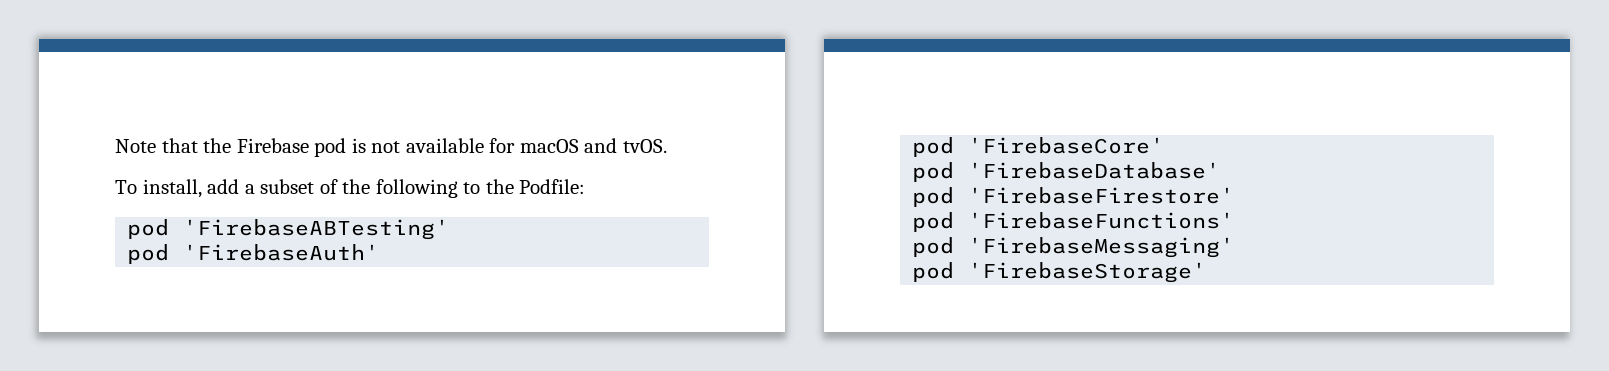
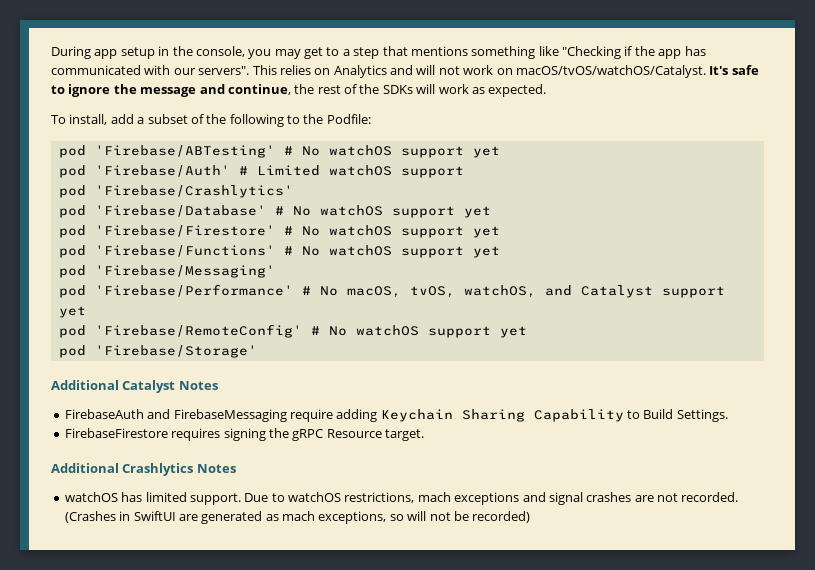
- Note that the Firebase pod is not available for macOS and tvOS.
+ During app setup in the console, you may get to a step that mentions something like "Checking if the app has communicated with our servers". This relies on Analytics and will not work on macOS/tvOS/watchOS/Catalyst. It's safe to ignore the message and continue, the rest of the SDKs will work as expected.
- pod 'FirebaseABTesting'
- pod 'FirebaseAuth'
- pod 'FirebaseCore'
- pod 'FirebaseDatabase'
- pod 'FirebaseFirestore'
- pod 'FirebaseFunctions'
- pod 'FirebaseMessaging'
- pod 'FirebaseStorage'
+ pod 'Firebase/ABTesting' # No watchOS support yet
+ pod 'Firebase/Auth' # Limited watchOS support
+ pod 'Firebase/Crashlytics'
+ pod 'Firebase/Database' # No watchOS support yet
+ pod 'Firebase/Firestore' # No watchOS support yet
+ pod 'Firebase/Functions' # No watchOS support yet
+ pod 'Firebase/Messaging'
+ pod 'Firebase/Performance' # No macOS, tvOS, watchOS, and Catalyst support yet
+ pod 'Firebase/RemoteConfig' # No watchOS support yet
+ pod 'Firebase/Storage'
+ Additional Catalyst Notes
+ FirebaseAuth and FirebaseMessaging require adding Keychain Sharing Capability to Build Settings.
+ FirebaseFirestore requires signing the gRPC Resource target.
+ Additional Crashlytics Notes
+ watchOS has limited support. Due to watchOS restrictions, mach exceptions and signal crashes are not recorded. (Crashes in SwiftUI are generated as mach exceptions, so will not be recorded)

